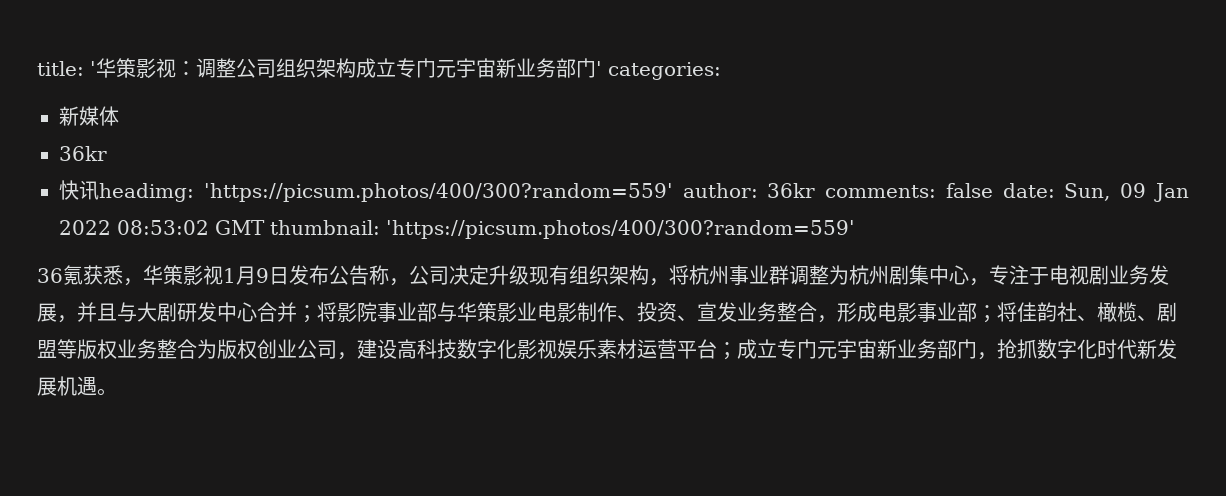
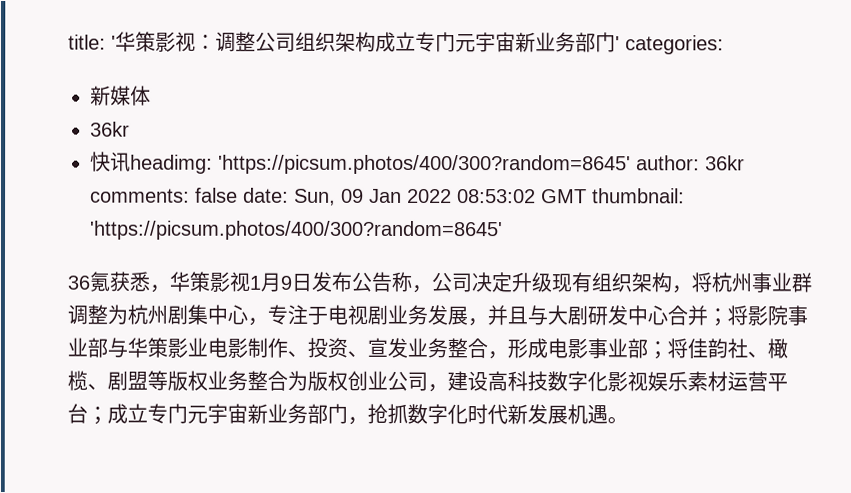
- 快讯headimg: 'https://picsum.photos/400/300?random=559' author: 36kr comments: false date: Sun, 09 Jan 2022 08:53:02 GMT thumbnail: 'https://picsum.photos/400/300?random=559'
+ 快讯headimg: 'https://picsum.photos/400/300?random=8645' author: 36kr comments: false date: Sun, 09 Jan 2022 08:53:02 GMT thumbnail: 'https://picsum.photos/400/300?random=8645'

